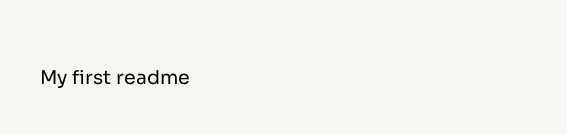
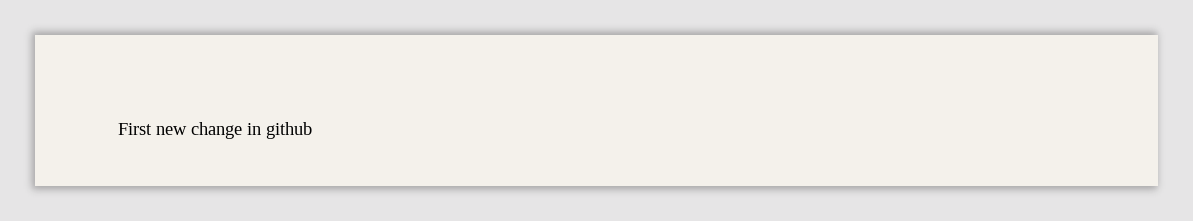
- My first readme
+ First new change in github

